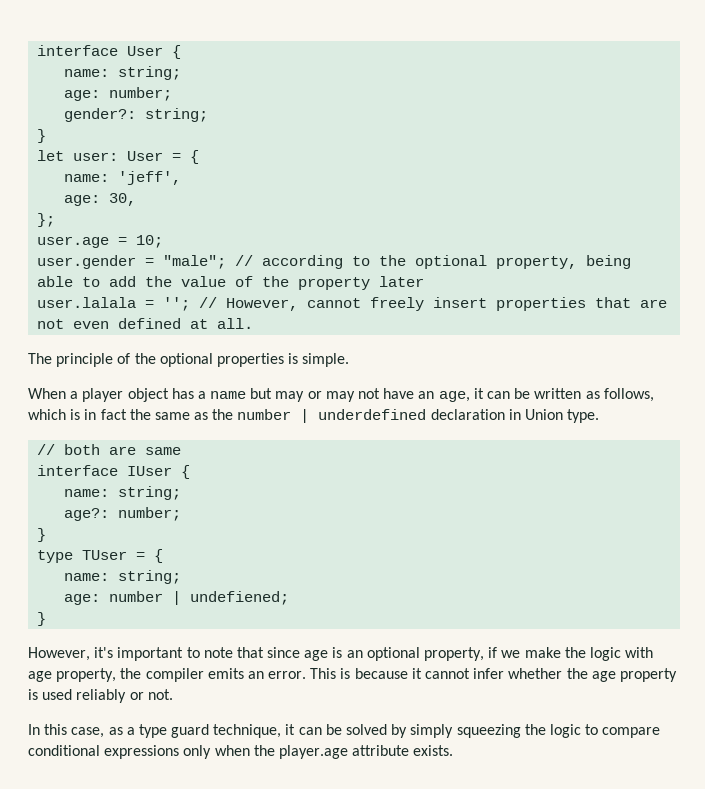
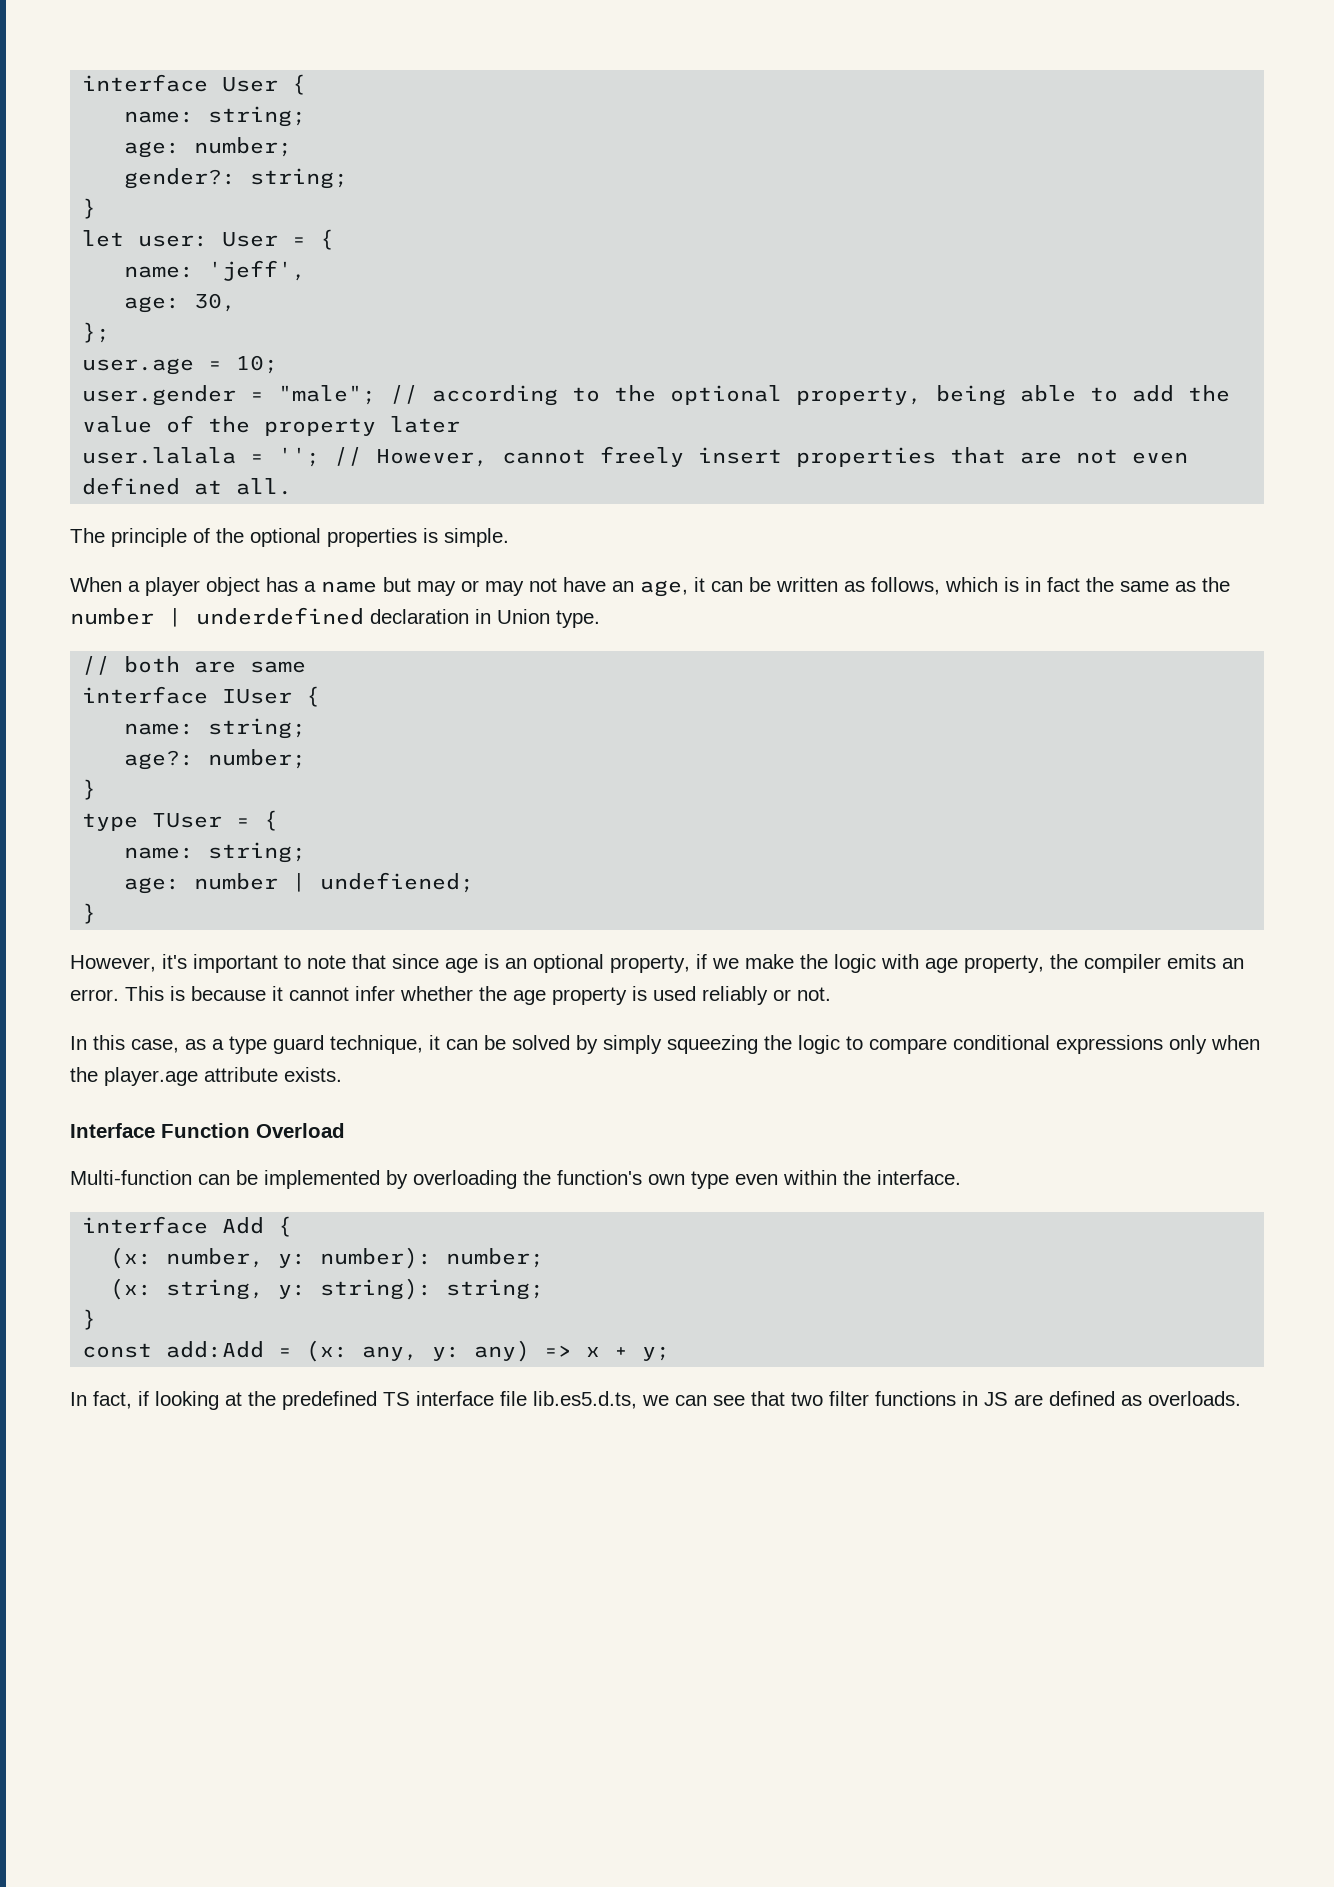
+ Interface Function Overload
+ Multi-function can be implemented by overloading the function's own type even within the interface.
+ interface Add {
+ (x: number, y: number): number;
+ (x: string, y: string): string;
+ }
+ const add:Add = (x: any, y: any) => x + y;
+ In fact, if looking at the predefined TS interface file lib.es5.d.ts, we can see that two filter functions in JS are defined as overloads.

